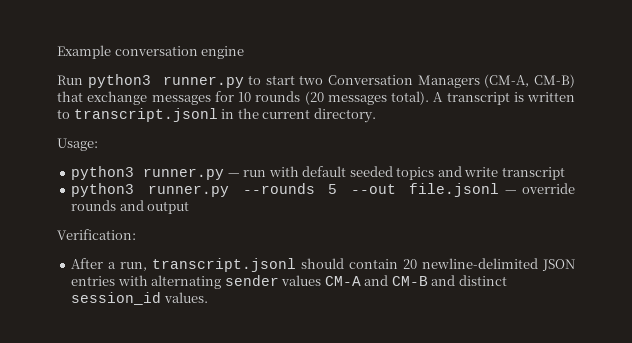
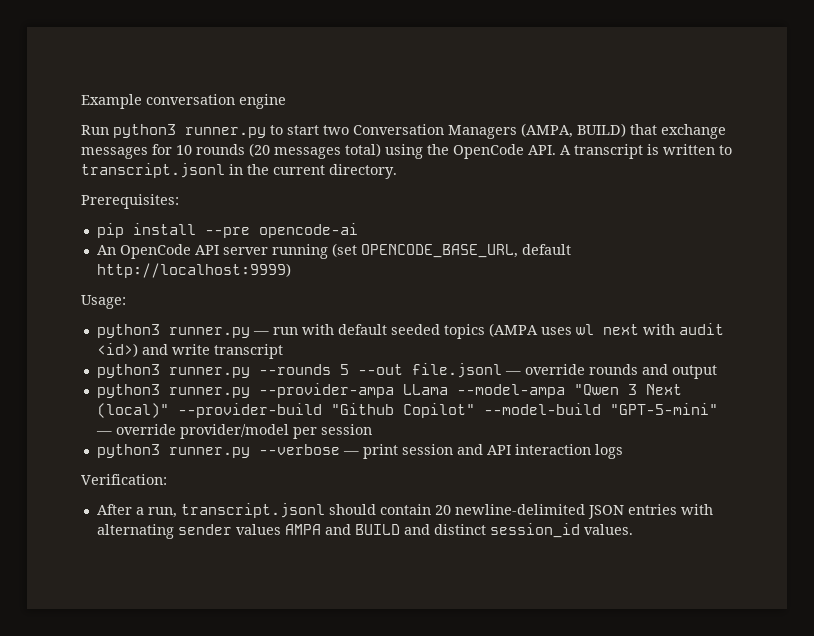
- Run python3 runner.py to start two Conversation Managers (CM-A, CM-B) that exchange messages for 10 rounds (20 messages total). A transcript is written to transcript.jsonl in the current directory.
+ Run python3 runner.py to start two Conversation Managers (AMPA, BUILD) that exchange messages for 10 rounds (20 messages total) using the OpenCode API. A transcript is written to transcript.jsonl in the current directory.
+ Prerequisites:
+ pip install --pre opencode-ai
+ An OpenCode API server running (set OPENCODE_BASE_URL, default http://localhost:9999)
- python3 runner.py — run with default seeded topics and write transcript
+ python3 runner.py — run with default seeded topics (AMPA uses wl next with audit <id>) and write transcript
+ python3 runner.py --provider-ampa LLama --model-ampa "Qwen 3 Next (local)" --provider-build "Github Copilot" --model-build "GPT-5-mini" — override provider/model per session
+ python3 runner.py --verbose — print session and API interaction logs
- After a run, transcript.jsonl should contain 20 newline-delimited JSON entries with alternating sender values CM-A and CM-B and distinct session_id values.
+ After a run, transcript.jsonl should contain 20 newline-delimited JSON entries with alternating sender values AMPA and BUILD and distinct session_id values.

